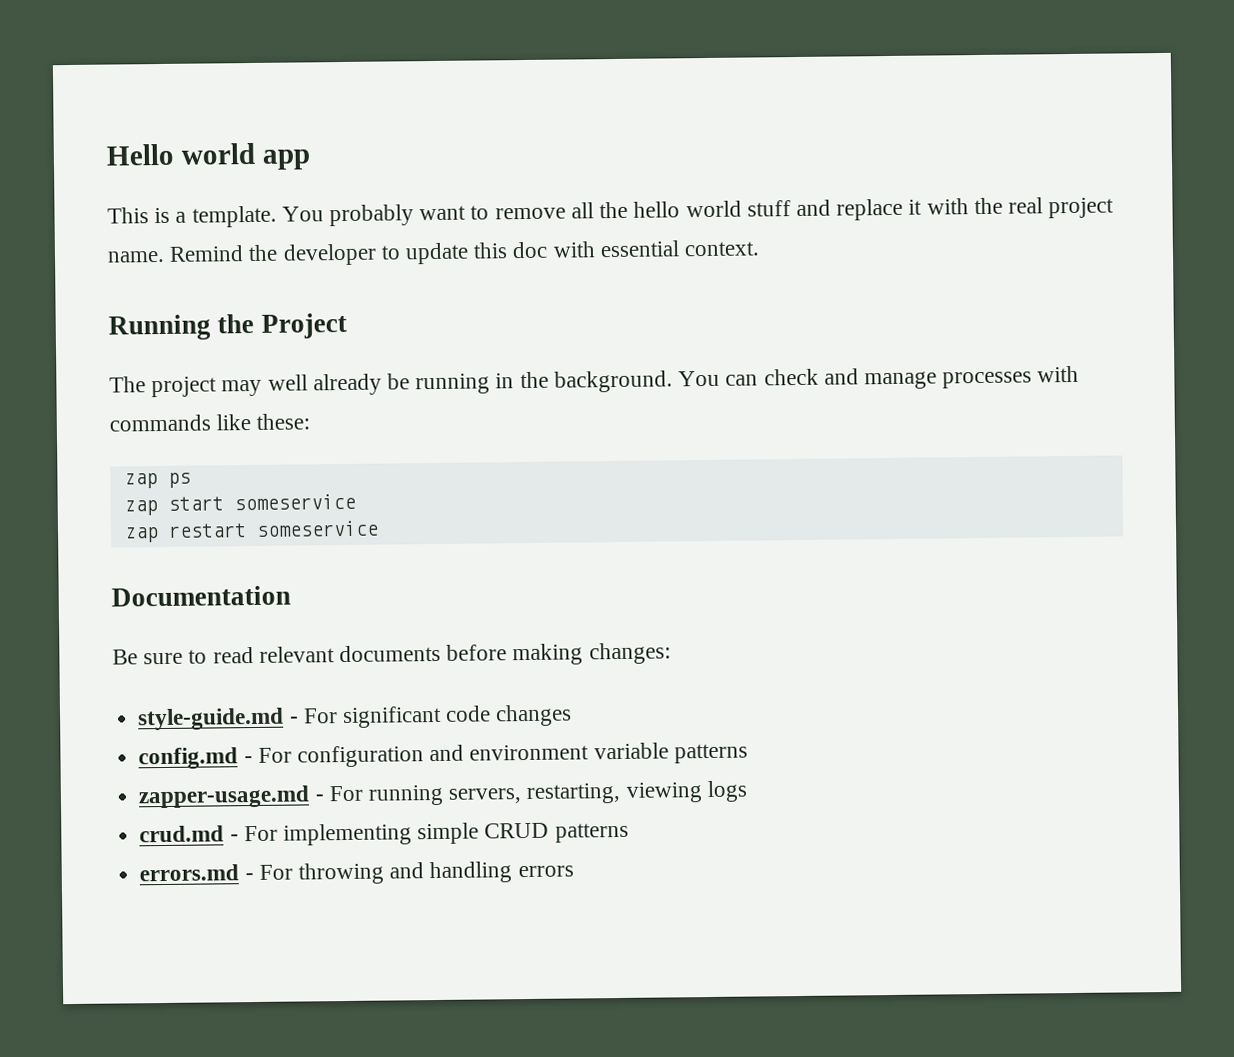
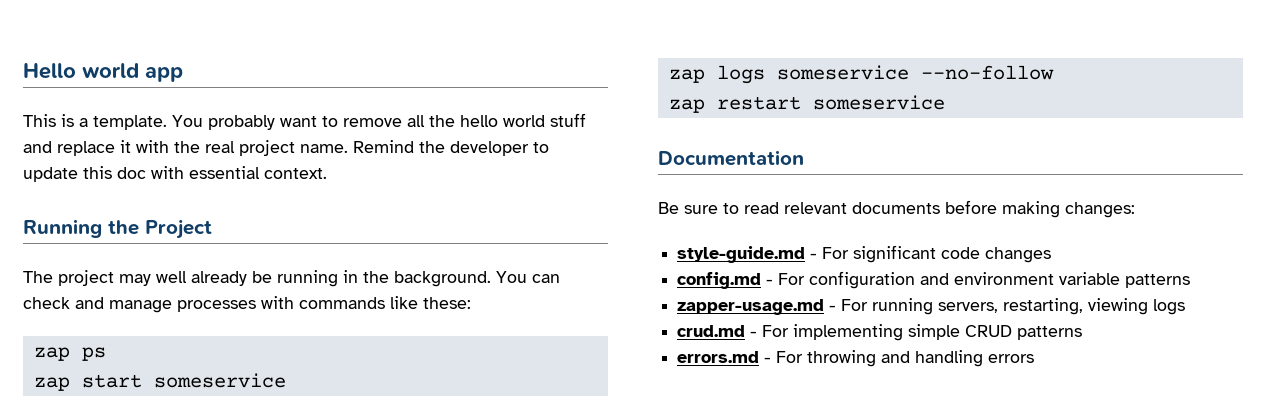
+ zap logs someservice --no-follow

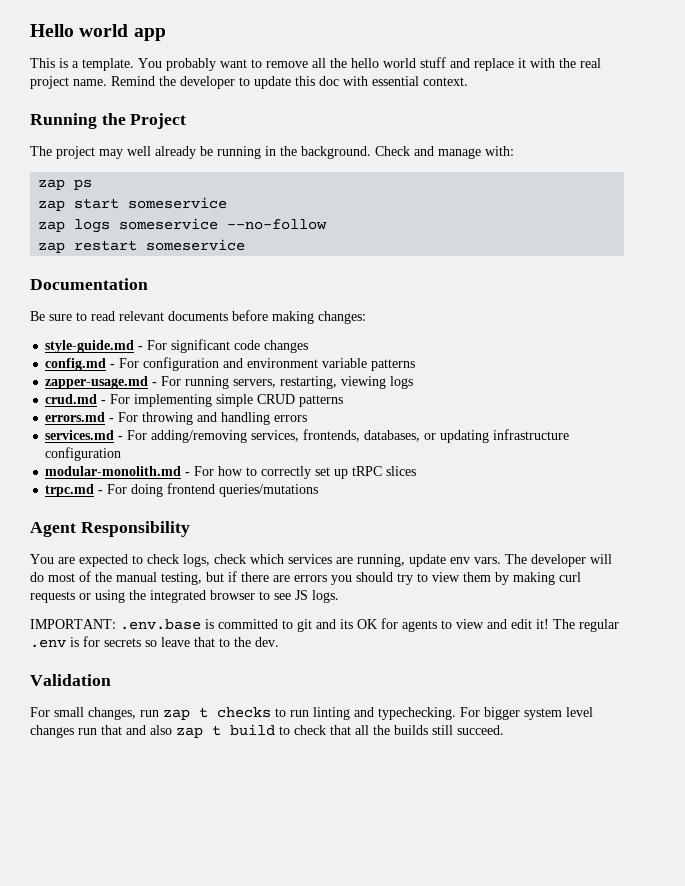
- You can check and manage processes with commands like these:
+ Check and manage with:
+ services.md - For adding/removing services, frontends, databases, or updating infrastructure configuration
+ modular-monolith.md - For how to correctly set up tRPC slices
+ trpc.md - For doing frontend queries/mutations
+ Agent Responsibility
+ You are expected to check logs, check which services are running, update env vars. The developer will do most of the manual testing, but if there are errors you should try to view them by making curl requests or using the integrated browser to see JS logs.
+ IMPORTANT: .env.base is committed to git and its OK for agents to view and edit it! The regular .env is for secrets so leave that to the dev.
+ Validation
+ For small changes, run zap t checks to run linting and typechecking. For bigger system level changes run that and also zap t build to check that all the builds still succeed.

